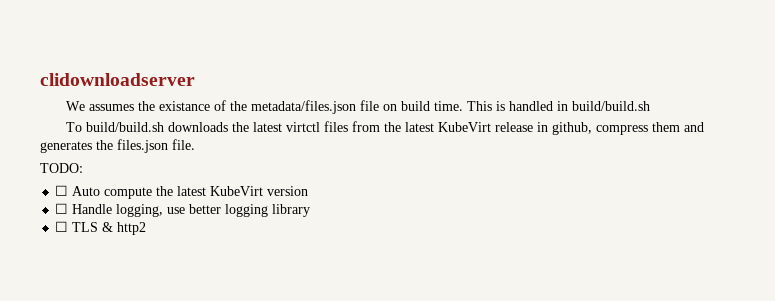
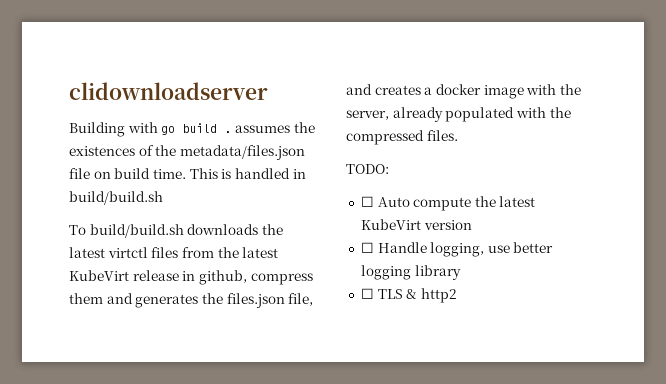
- We assumes the existance of the metadata/files.json file on build time.
+ Building with go build . assumes the existences of the metadata/files.json file on build time.
- To build/build.sh downloads the latest virtctl files from the latest KubeVirt release in github, compress them and generates the files.json file.
+ To build/build.sh downloads the latest virtctl files from the latest KubeVirt release in github, compress them and generates the files.json file, and creates a docker image with the server, already populated with the compressed files.

